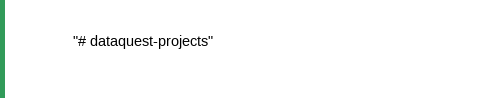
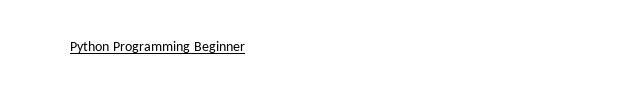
- "# dataquest-projects"
+ Python Programming Beginner

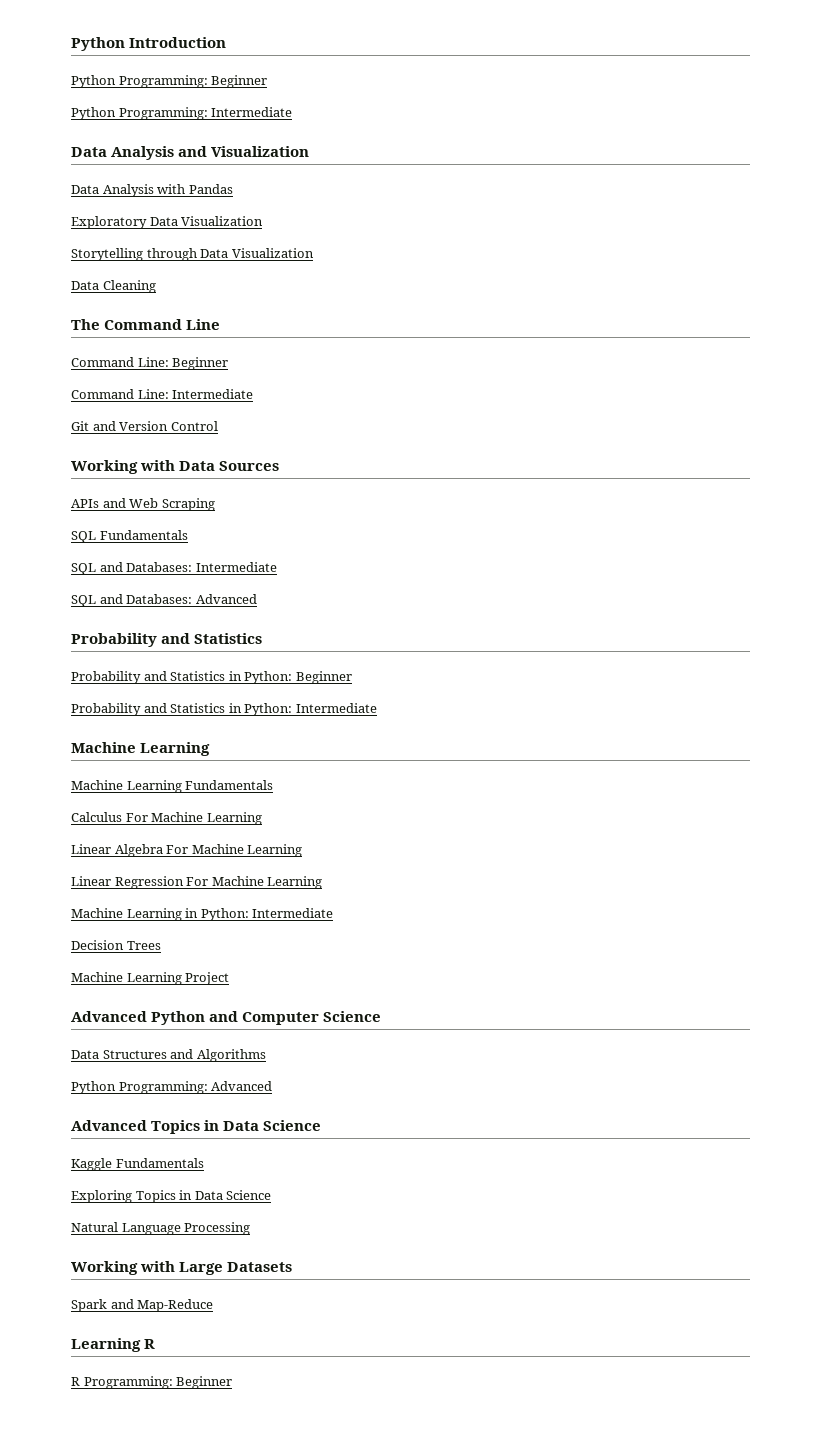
- Python Programming Beginner
+ Python Introduction
+ Python Programming: Beginner
+ Python Programming: Intermediate
+ Data Analysis and Visualization
+ Data Analysis with Pandas
+ Exploratory Data Visualization
+ Storytelling through Data Visualization
+ Data Cleaning
+ The Command Line
+ Command Line: Beginner
+ Command Line: Intermediate
+ Git and Version Control
+ Working with Data Sources
+ APIs and Web Scraping
+ SQL Fundamentals
+ SQL and Databases: Intermediate
+ SQL and Databases: Advanced
+ Probability and Statistics
+ Probability and Statistics in Python: Beginner
+ Probability and Statistics in Python: Intermediate
+ Machine Learning
+ Machine Learning Fundamentals
+ Calculus For Machine Learning
+ Linear Algebra For Machine Learning
+ Linear Regression For Machine Learning
+ Machine Learning in Python: Intermediate
+ Decision Trees
+ Machine Learning Project
+ Advanced Python and Computer Science
+ Data Structures and Algorithms
+ Python Programming: Advanced
+ Advanced Topics in Data Science
+ Kaggle Fundamentals
+ Exploring Topics in Data Science
+ Natural Language Processing
+ Working with Large Datasets
+ Spark and Map-Reduce
+ Learning R
+ R Programming: Beginner

